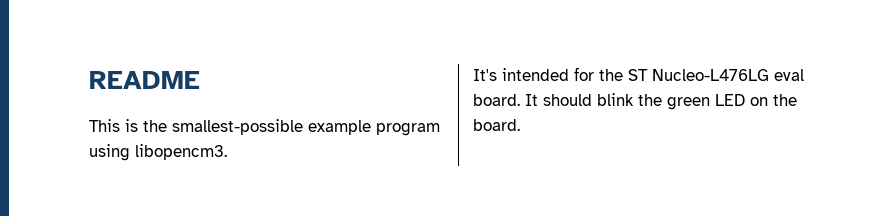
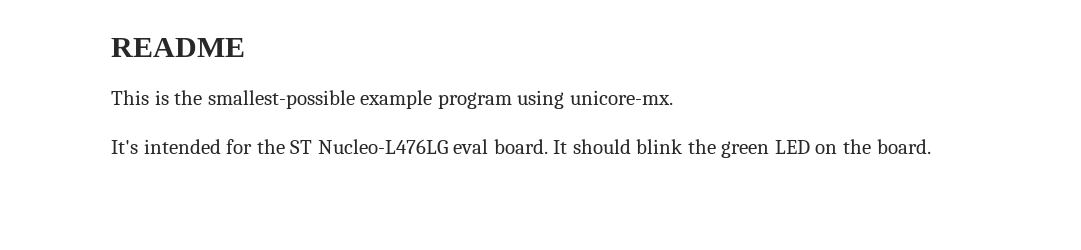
- This is the smallest-possible example program using libopencm3.
+ This is the smallest-possible example program using unicore-mx.

